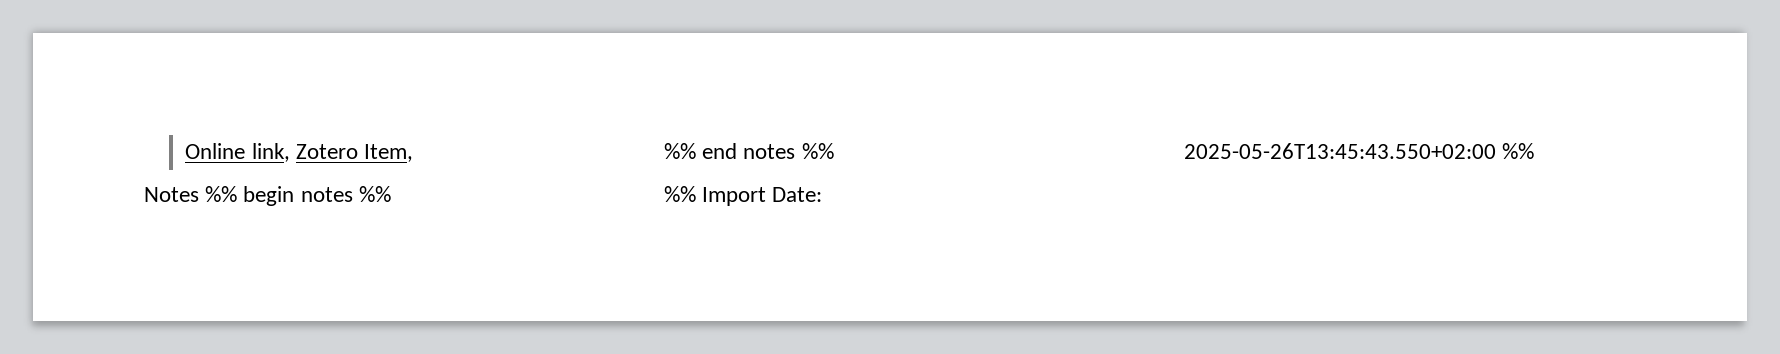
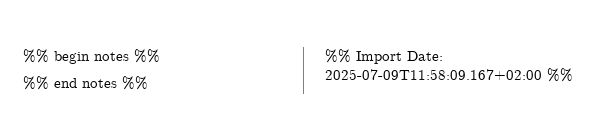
- Online link, Zotero Item,
- Notes %% begin notes %%
+ %% begin notes %%
- %% Import Date: 2025-05-26T13:45:43.550+02:00 %%
+ %% Import Date: 2025-07-09T11:58:09.167+02:00 %%

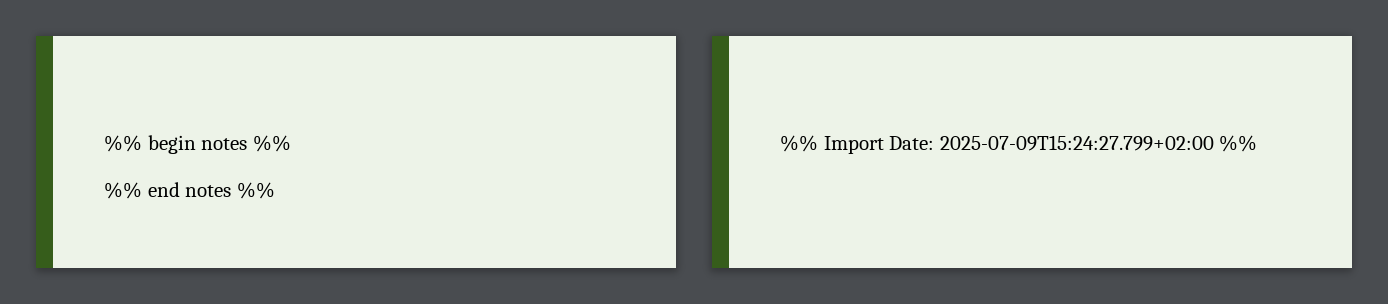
- %% Import Date: 2025-07-09T11:58:09.167+02:00 %%
+ %% Import Date: 2025-07-09T15:24:27.799+02:00 %%

